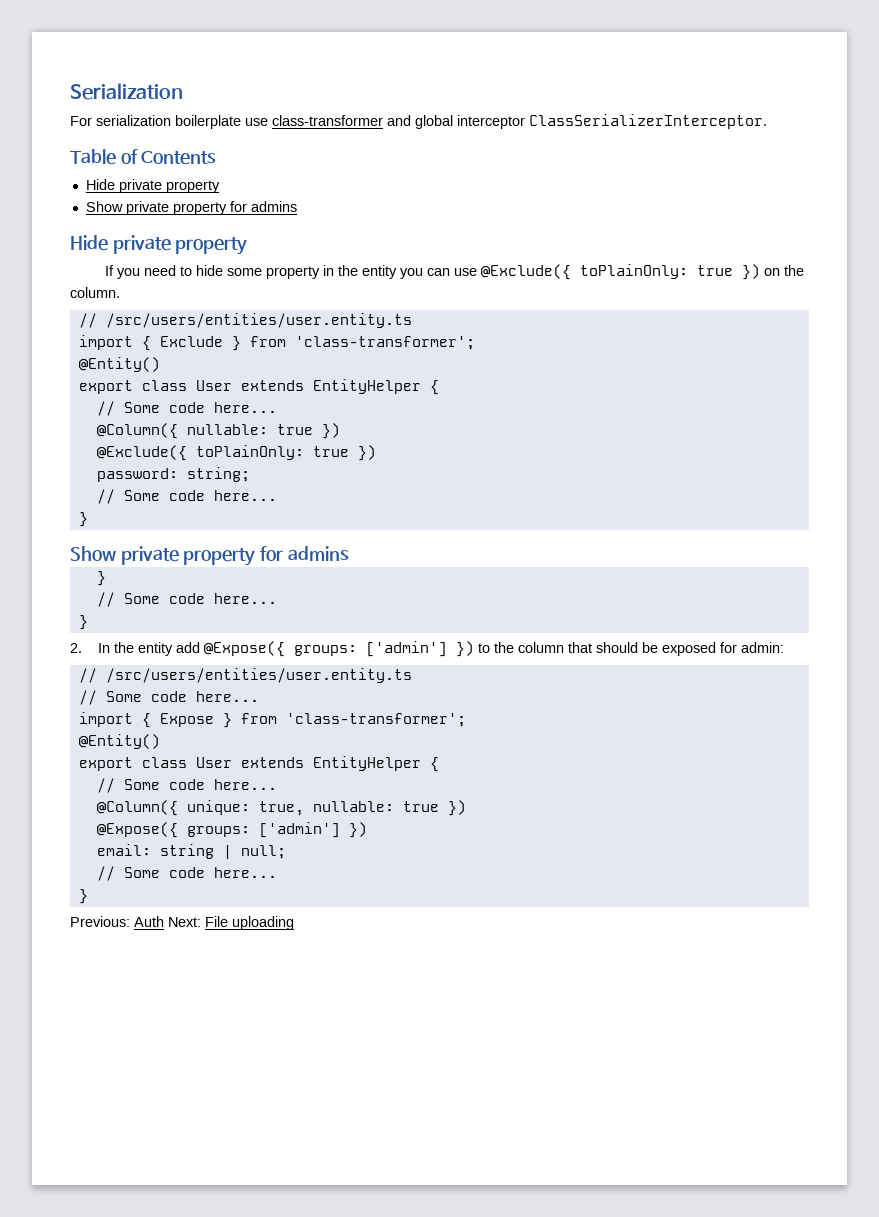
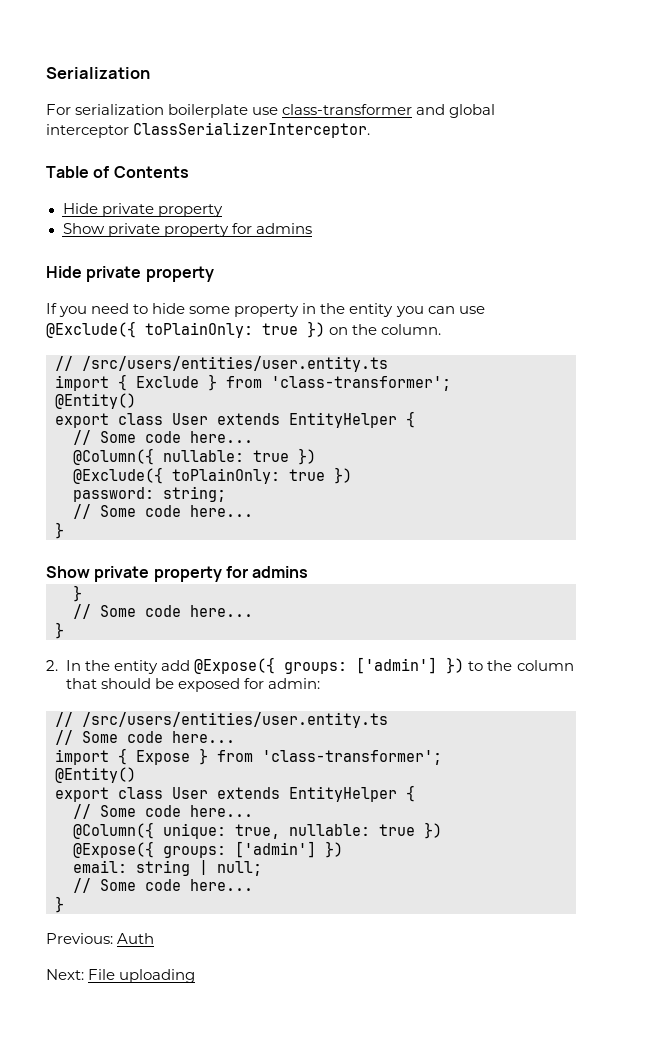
- Previous: Auth Next: File uploading
+ Previous: Auth
+ Next: File uploading

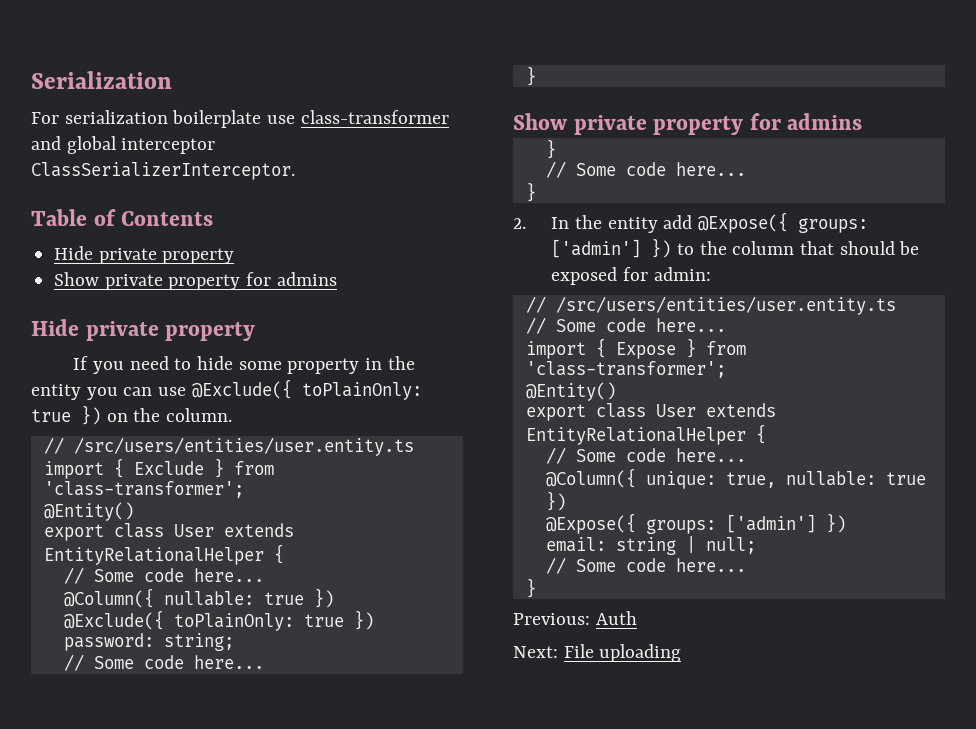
  import { Exclude } from 'class-transformer';
  @Entity()
- export class User extends EntityHelper {
+ export class User extends EntityRelationalHelper {
  import { Expose } from 'class-transformer';
  @Entity()
- export class User extends EntityHelper {
+ export class User extends EntityRelationalHelper {

